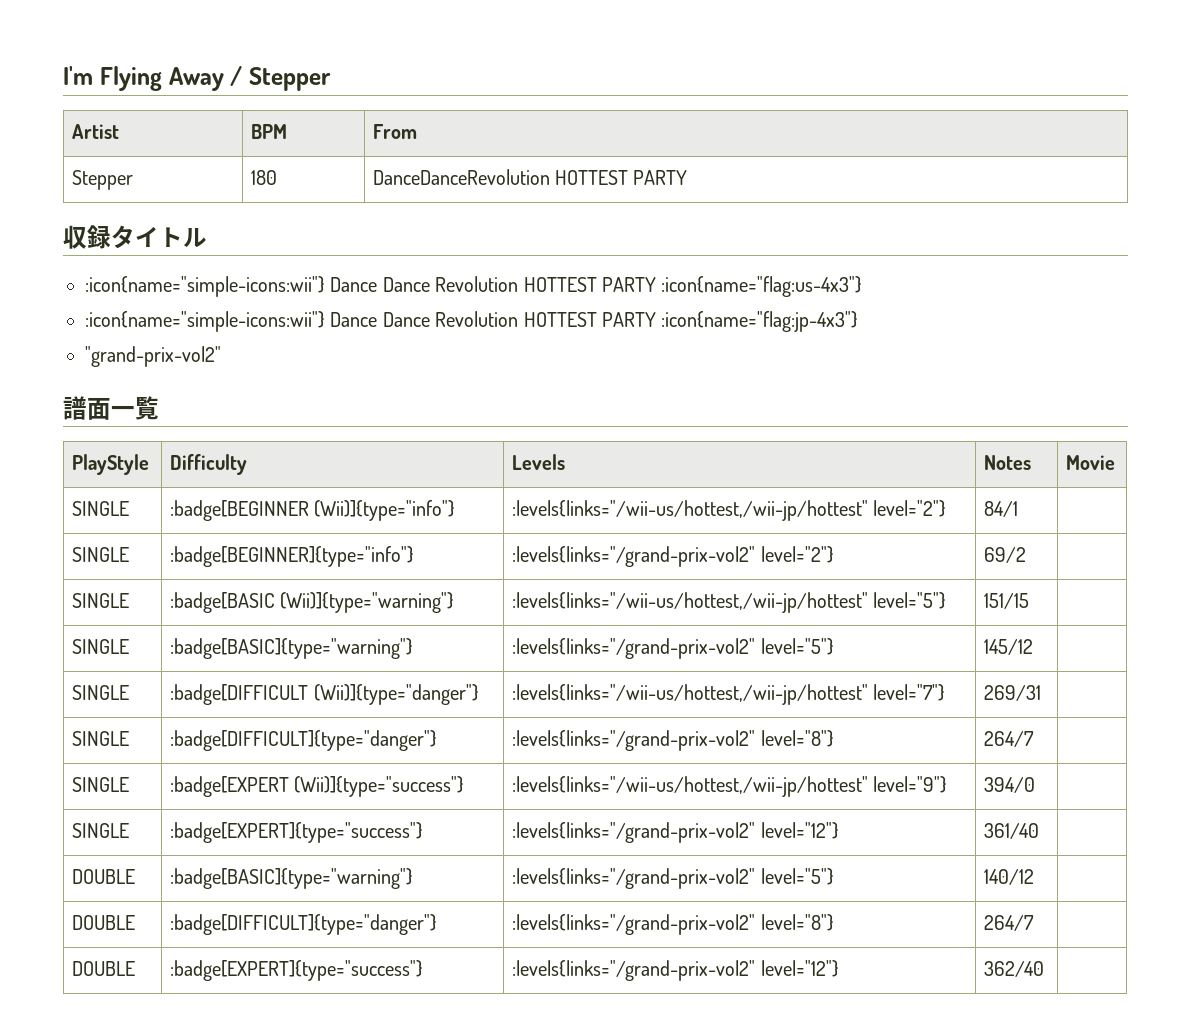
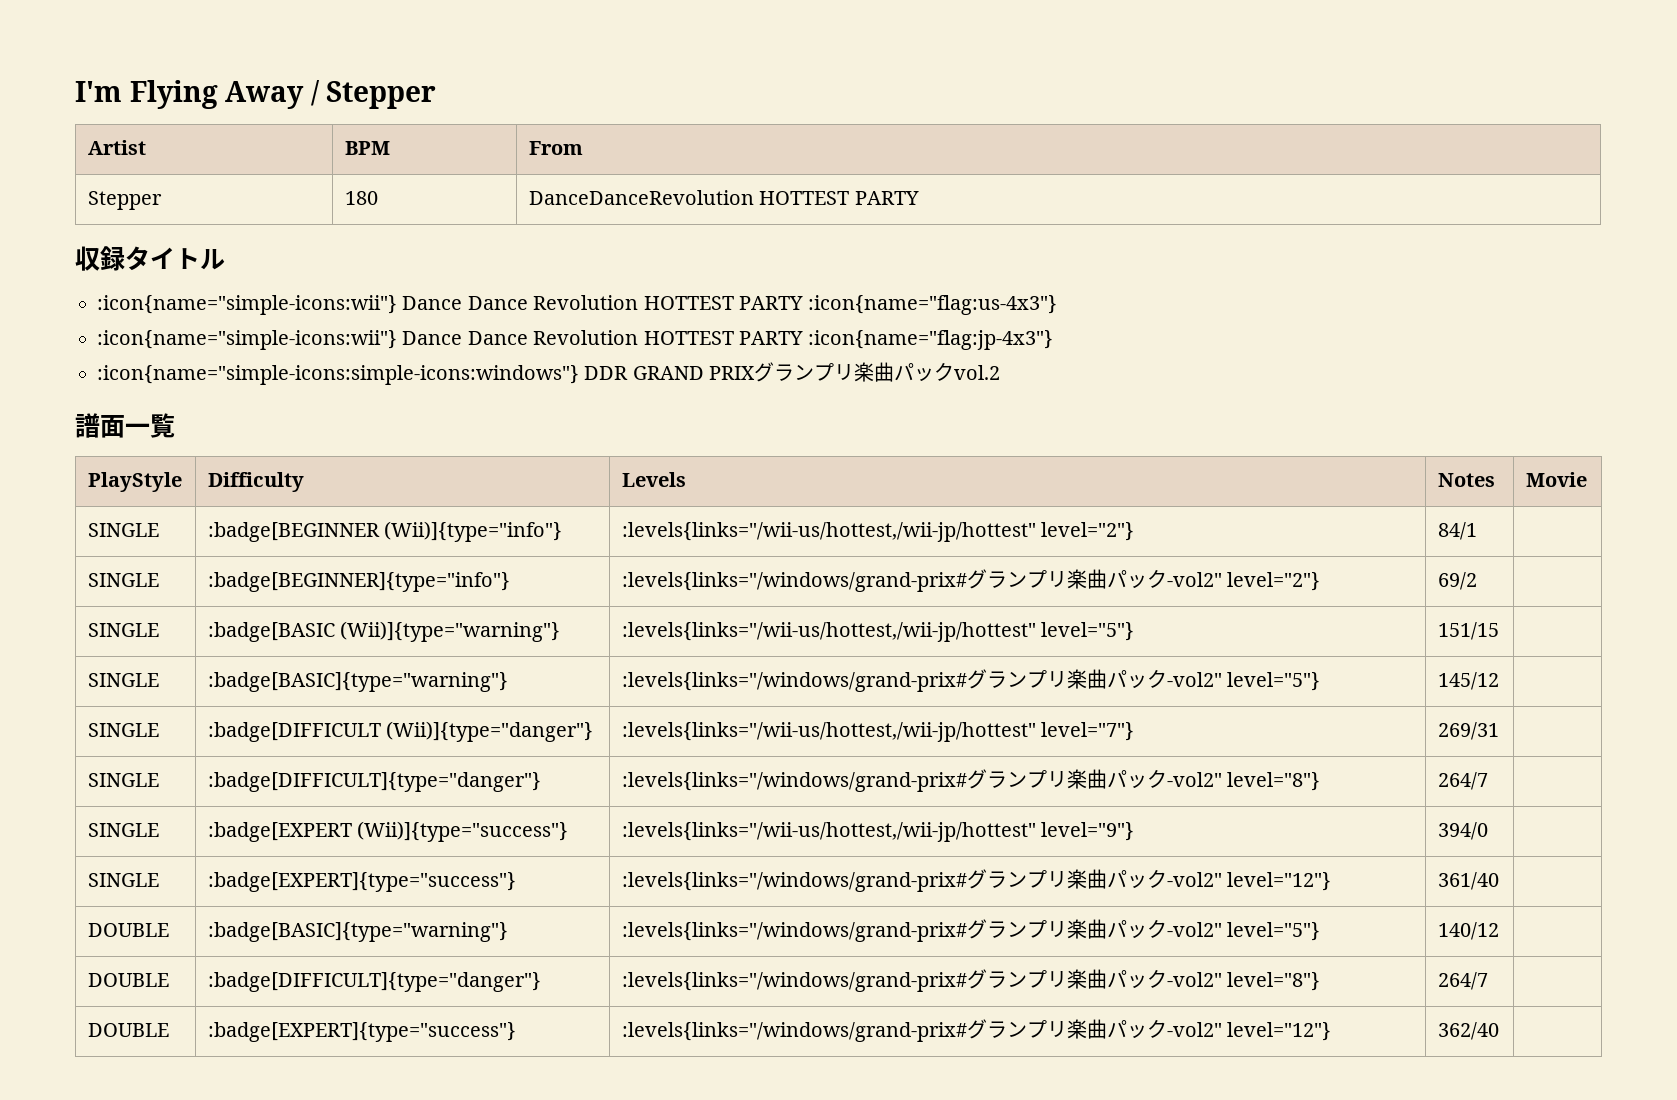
- "grand-prix-vol2"
+ :icon{name="simple-icons:simple-icons:windows"} DDR GRAND PRIXグランプリ楽曲パックvol.2
- SINGLE | :badge[BEGINNER]{type="info"} | :levels{links="/grand-prix-vol2" level="2"} | 69/2 |
+ SINGLE | :badge[BEGINNER]{type="info"} | :levels{links="/windows/grand-prix#グランプリ楽曲パック-vol2" level="2"} | 69/2 |
- SINGLE | :badge[BASIC]{type="warning"} | :levels{links="/grand-prix-vol2" level="5"} | 145/12 |
+ SINGLE | :badge[BASIC]{type="warning"} | :levels{links="/windows/grand-prix#グランプリ楽曲パック-vol2" level="5"} | 145/12 |
- SINGLE | :badge[DIFFICULT]{type="danger"} | :levels{links="/grand-prix-vol2" level="8"} | 264/7 |
+ SINGLE | :badge[DIFFICULT]{type="danger"} | :levels{links="/windows/grand-prix#グランプリ楽曲パック-vol2" level="8"} | 264/7 |
- SINGLE | :badge[EXPERT]{type="success"} | :levels{links="/grand-prix-vol2" level="12"} | 361/40 |
- DOUBLE | :badge[BASIC]{type="warning"} | :levels{links="/grand-prix-vol2" level="5"} | 140/12 |
- DOUBLE | :badge[DIFFICULT]{type="danger"} | :levels{links="/grand-prix-vol2" level="8"} | 264/7 |
- DOUBLE | :badge[EXPERT]{type="success"} | :levels{links="/grand-prix-vol2" level="12"} | 362/40 |
+ SINGLE | :badge[EXPERT]{type="success"} | :levels{links="/windows/grand-prix#グランプリ楽曲パック-vol2" level="12"} | 361/40 |
+ DOUBLE | :badge[BASIC]{type="warning"} | :levels{links="/windows/grand-prix#グランプリ楽曲パック-vol2" level="5"} | 140/12 |
+ DOUBLE | :badge[DIFFICULT]{type="danger"} | :levels{links="/windows/grand-prix#グランプリ楽曲パック-vol2" level="8"} | 264/7 |
+ DOUBLE | :badge[EXPERT]{type="success"} | :levels{links="/windows/grand-prix#グランプリ楽曲パック-vol2" level="12"} | 362/40 |

